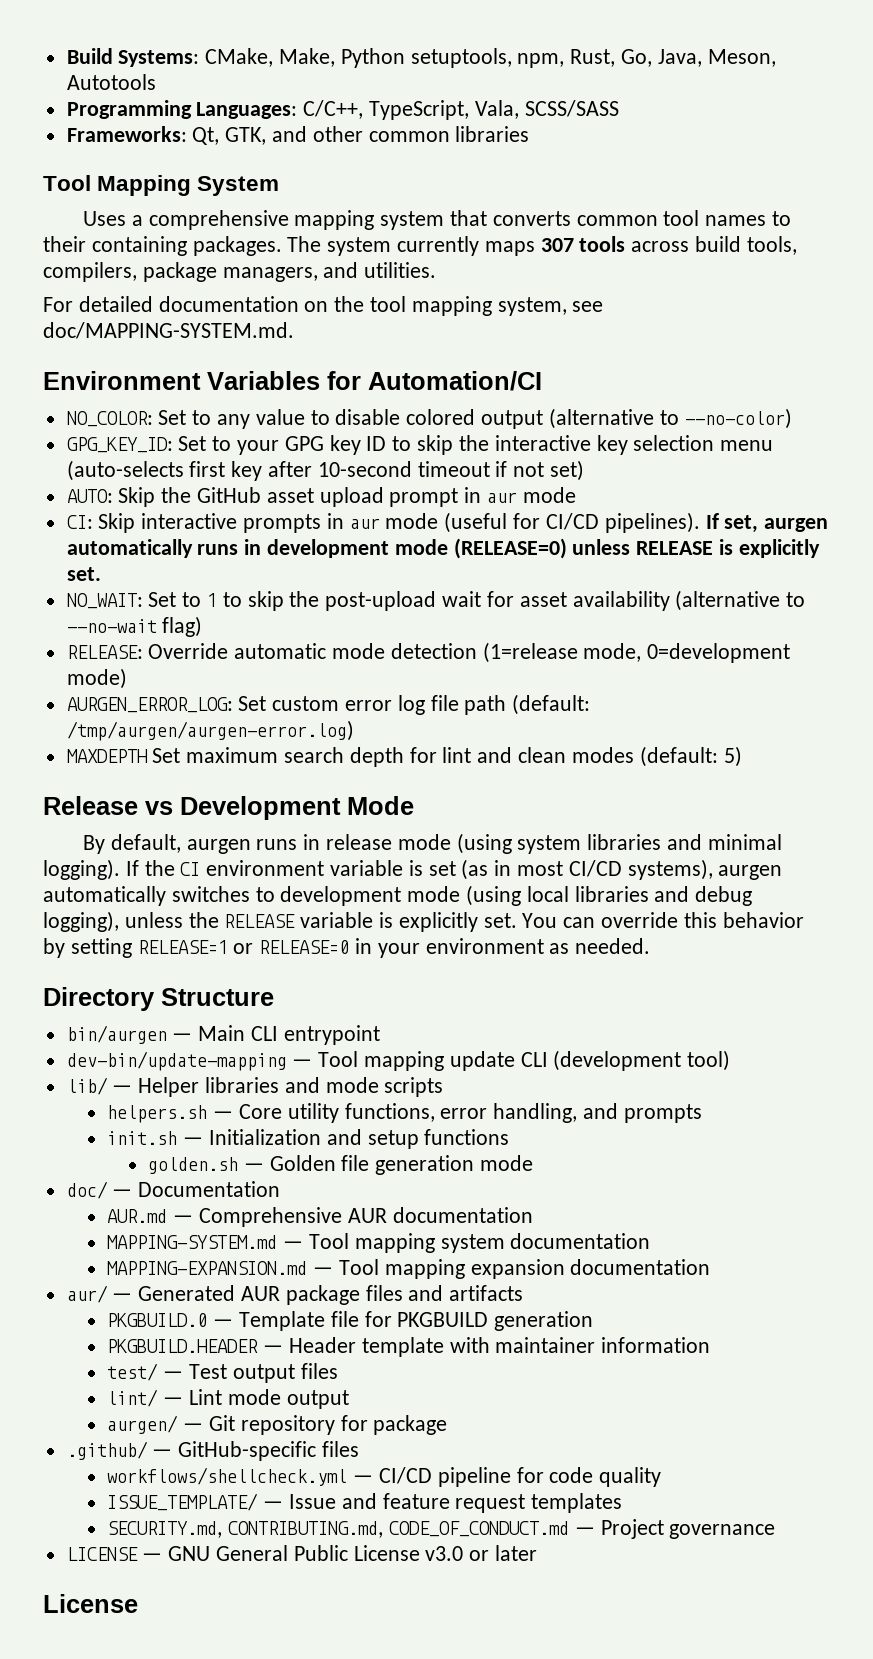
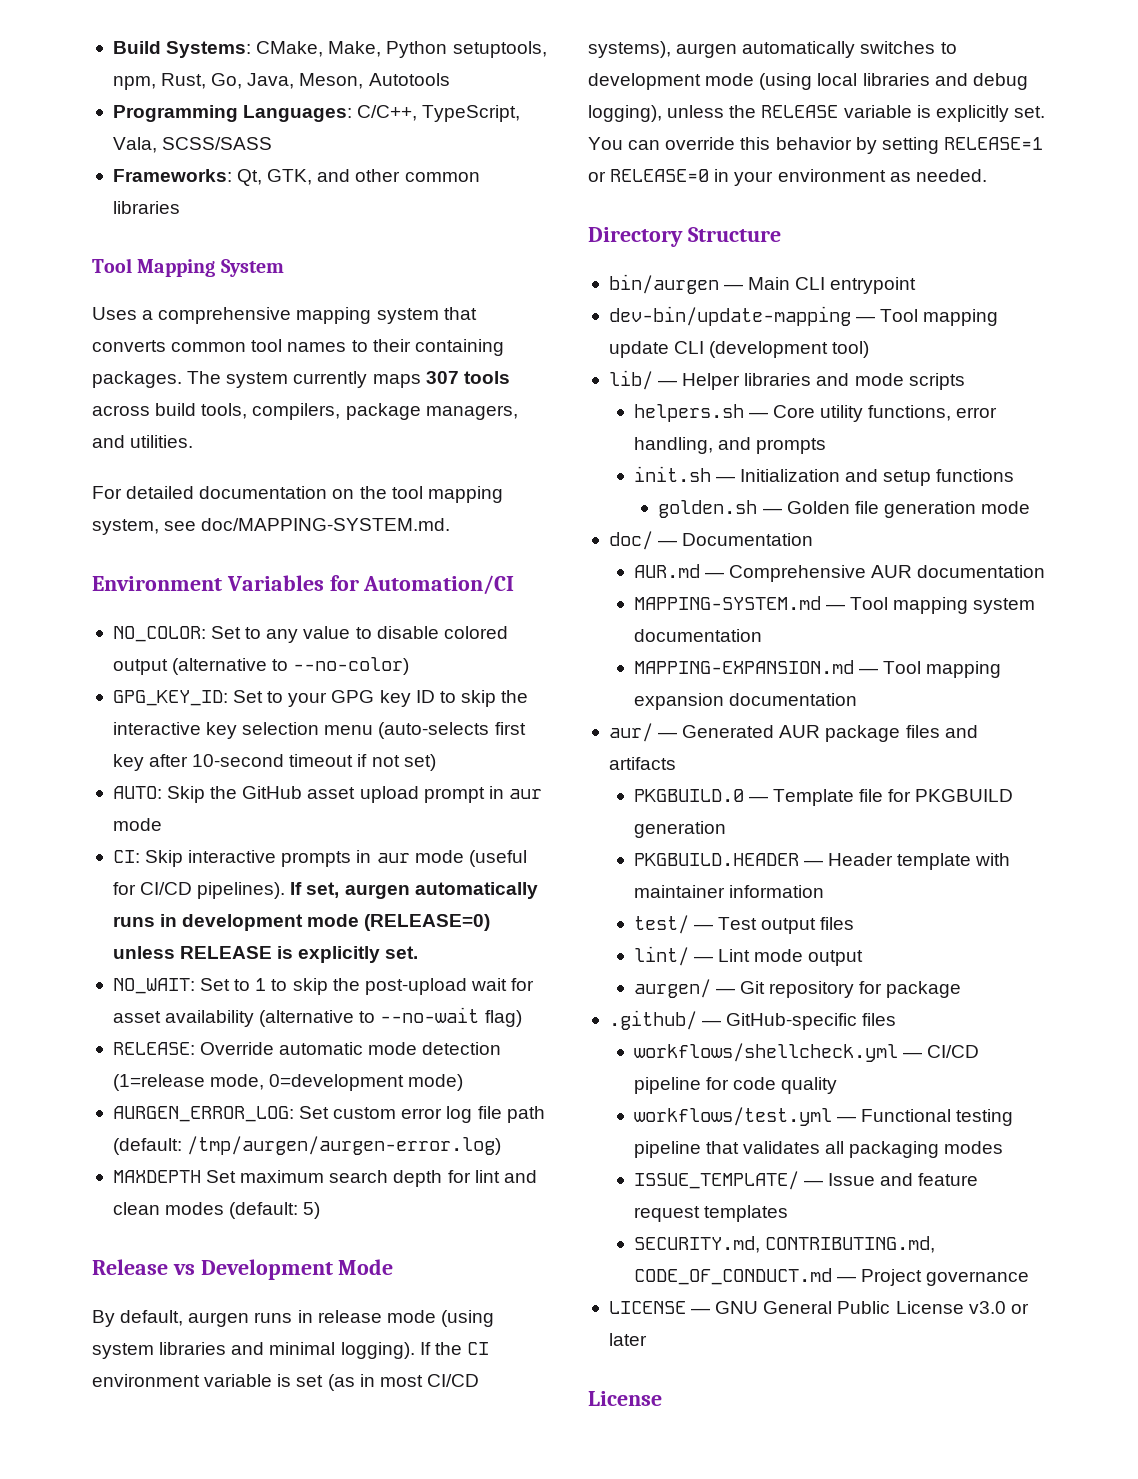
+ workflows/test.yml — Functional testing pipeline that validates all packaging modes

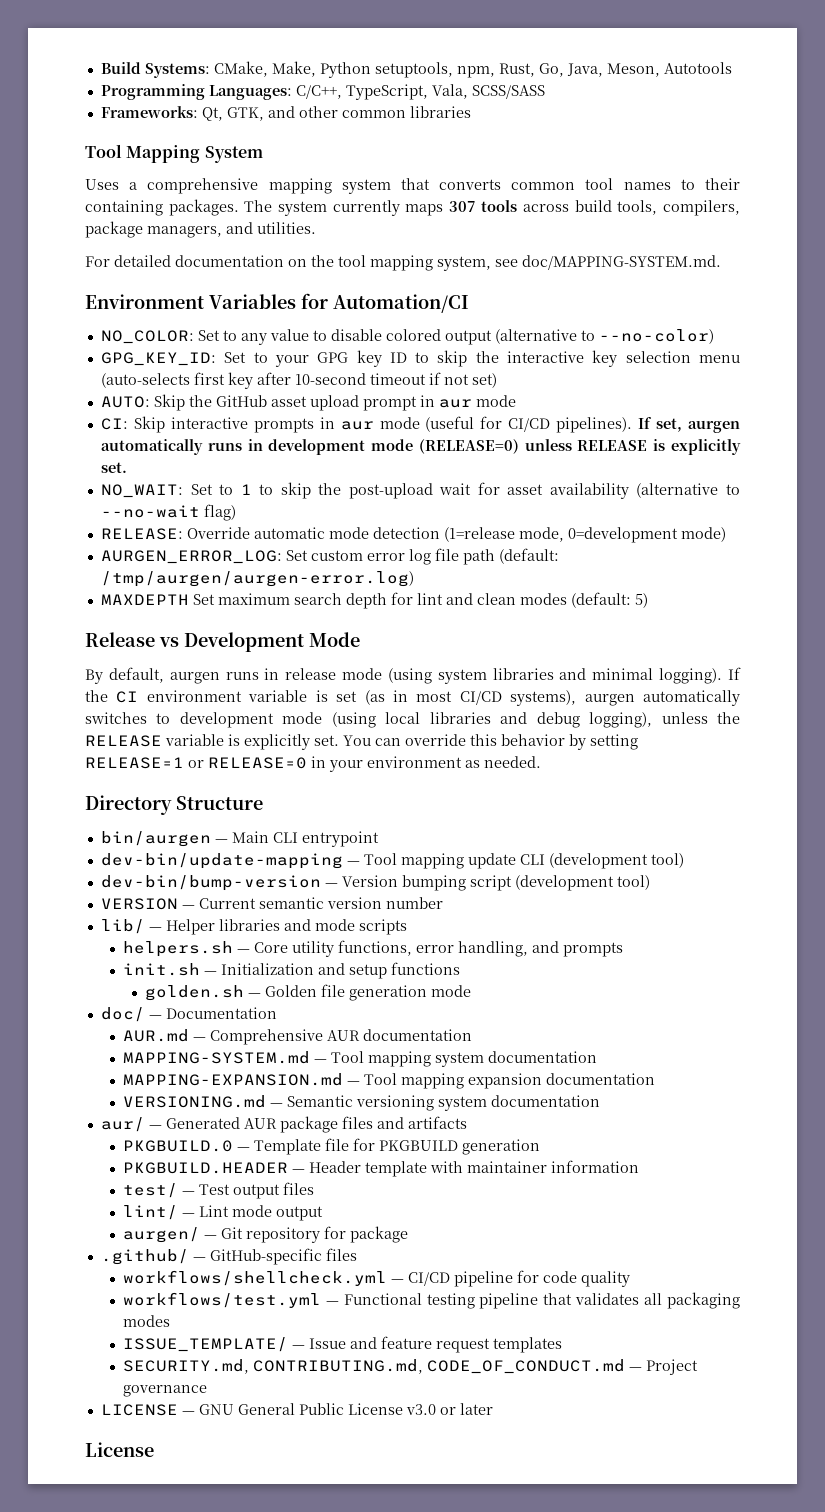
+ dev-bin/bump-version — Version bumping script (development tool)
+ VERSION — Current semantic version number
+ VERSIONING.md — Semantic versioning system documentation

